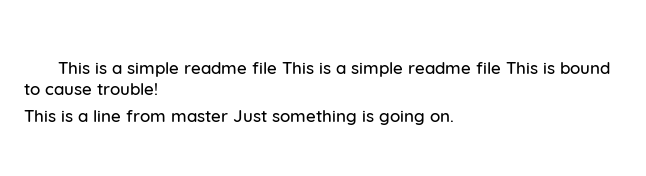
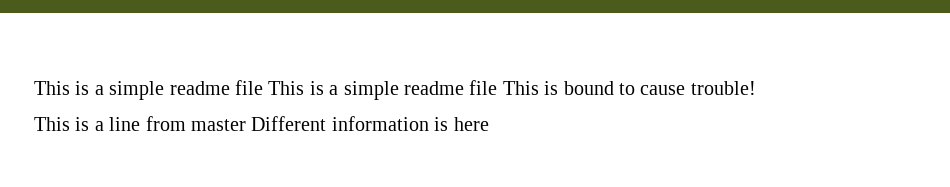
- This is a line from master Just something is going on.
+ This is a line from master Different information is here

